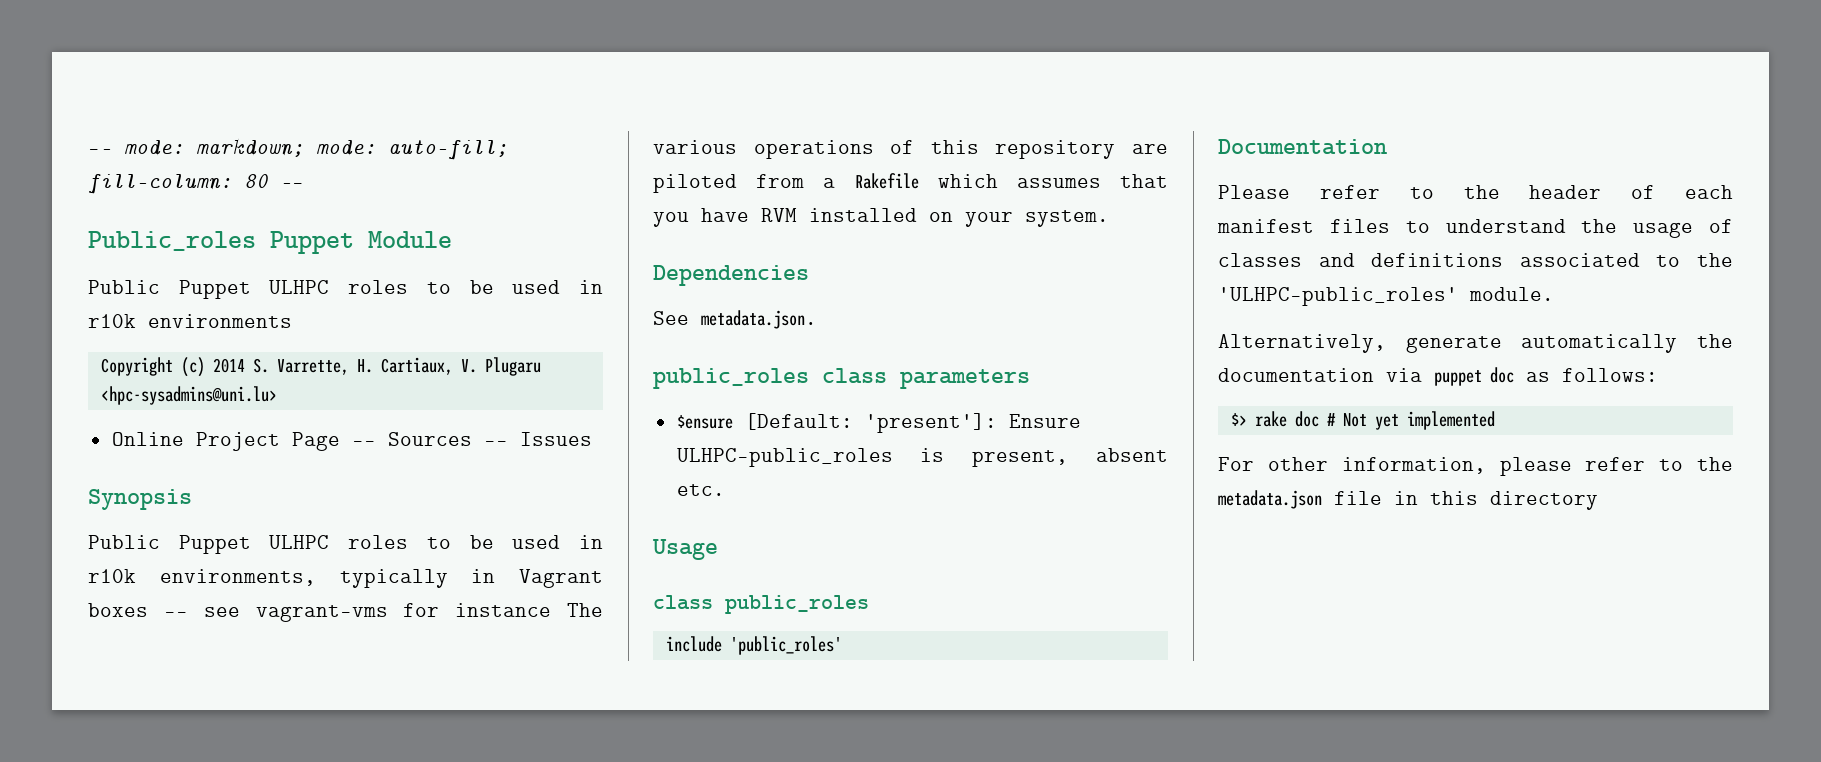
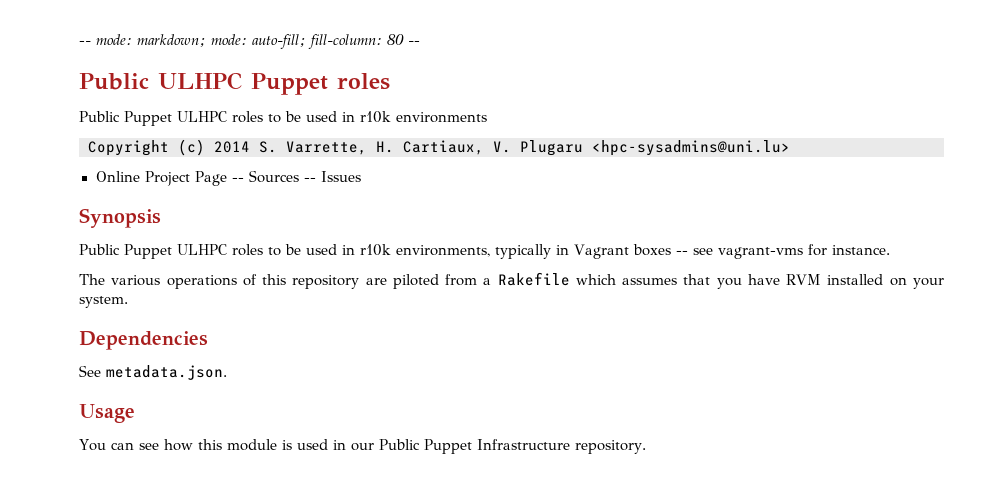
- Public_roles Puppet Module
+ Public ULHPC Puppet roles
- Public Puppet ULHPC roles to be used in r10k environments, typically in Vagrant boxes -- see vagrant-vms for instance The various operations of this repository are piloted from a Rakefile which assumes that you have RVM installed on your system.
+ Public Puppet ULHPC roles to be used in r10k environments, typically in Vagrant boxes -- see vagrant-vms for instance.
+ The various operations of this repository are piloted from a Rakefile which assumes that you have RVM installed on your system.
- public_roles class parameters
- $ensure [Default: 'present']: Ensure ULHPC-public_roles is present, absent etc.
  Usage
- class public_roles
- include 'public_roles'
- Documentation
- Please refer to the header of each manifest files to understand the usage of classes and definitions associated to the 'ULHPC-public_roles' module.
- Alternatively, generate automatically the documentation via puppet doc as follows:
- $> rake doc # Not yet implemented
- For other information, please refer to the metadata.json file in this directory
+ You can see how this module is used in our Public Puppet Infrastructure repository.

